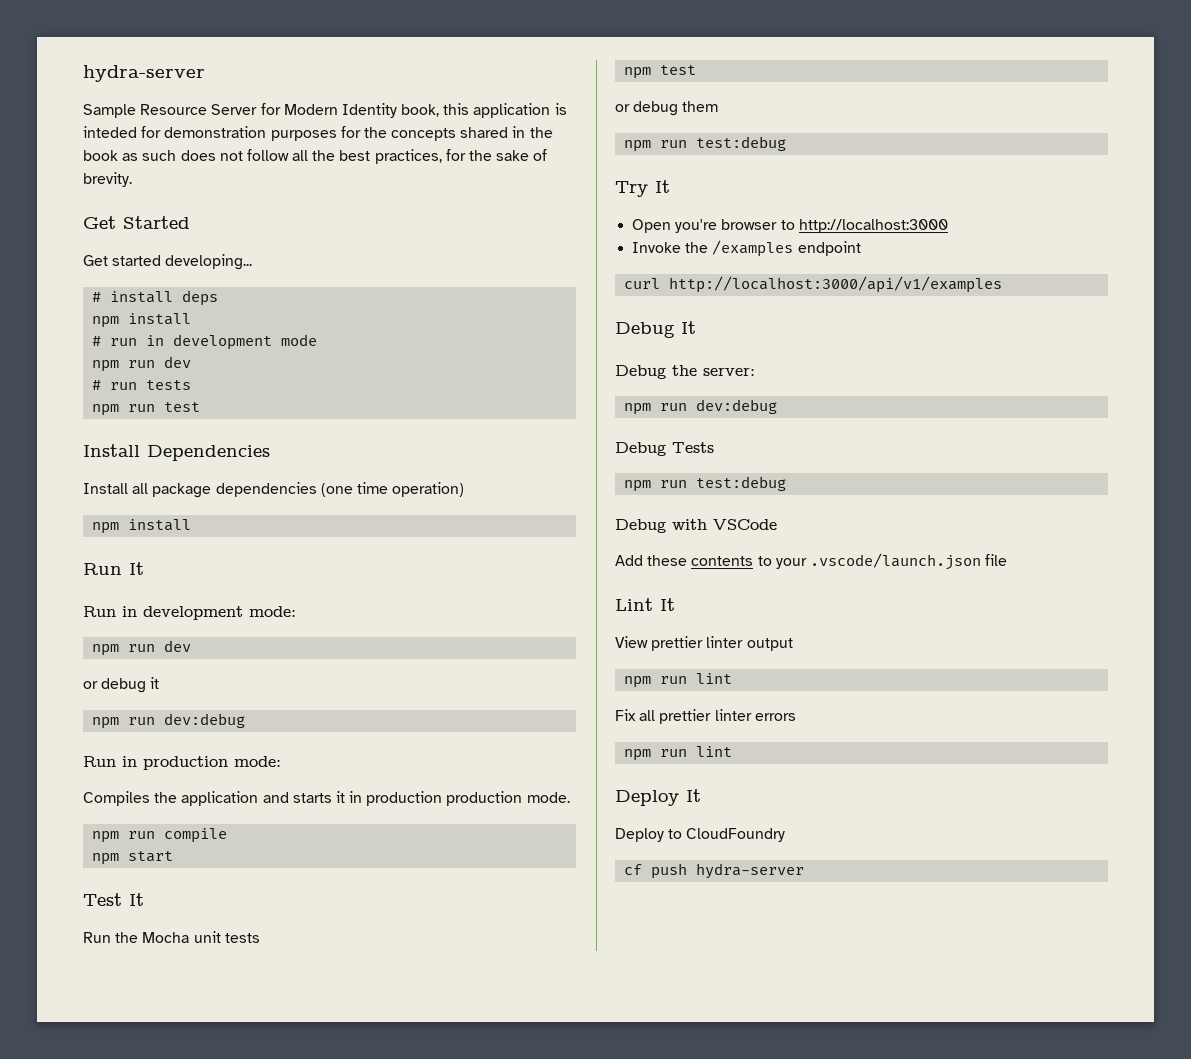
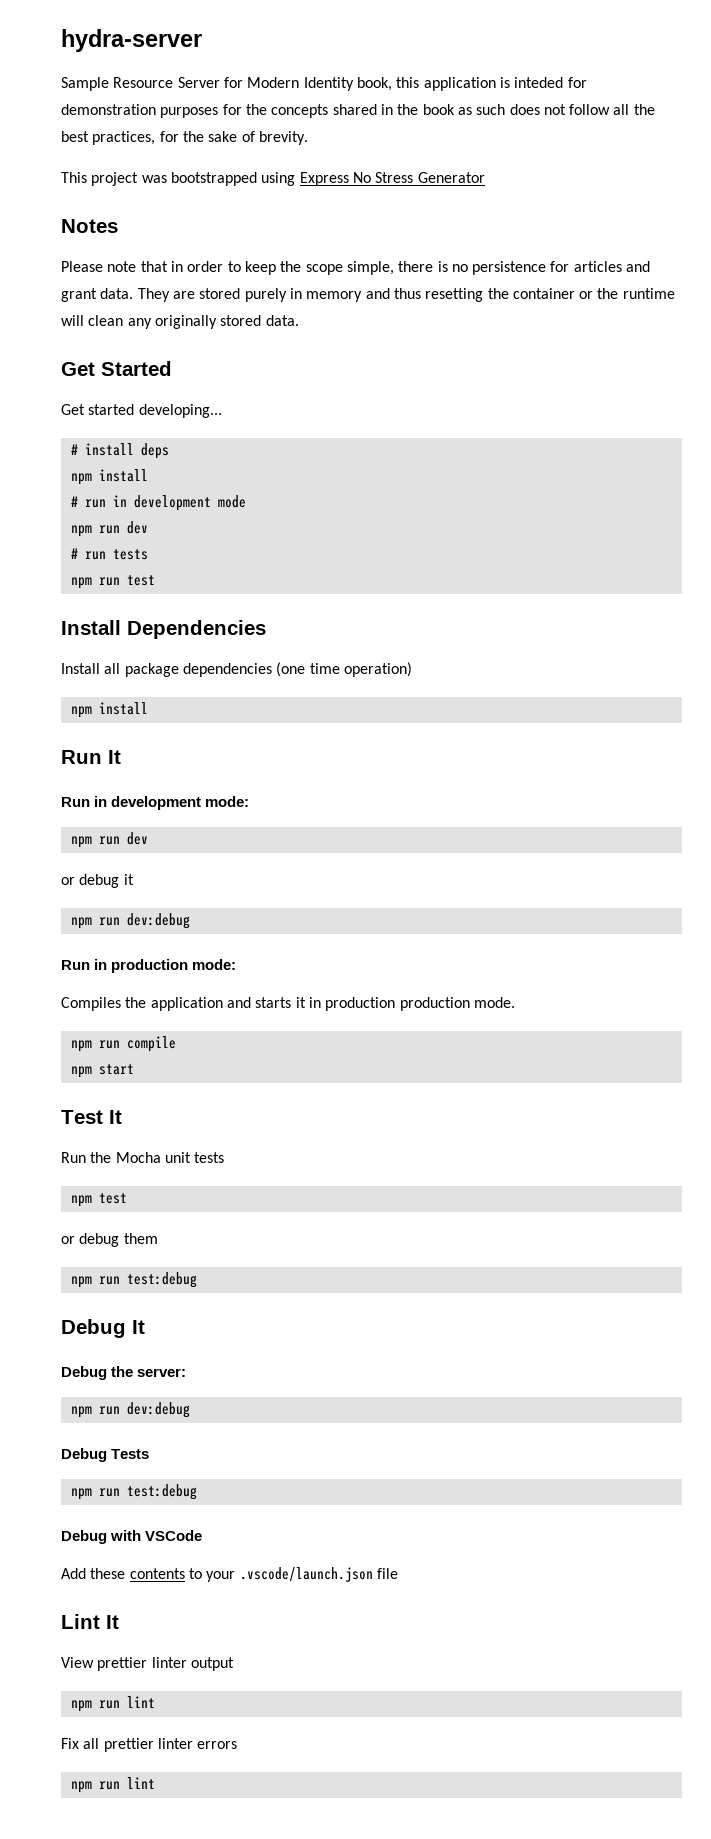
+ This project was bootstrapped using Express No Stress Generator
+ Notes
+ Please note that in order to keep the scope simple, there is no persistence for articles and grant data. They are stored purely in memory and thus resetting the container or the runtime will clean any originally stored data.
- Try It
- Open you're browser to http://localhost:3000
- Invoke the /examples endpoint
- curl http://localhost:3000/api/v1/examples
- Deploy It
- Deploy to CloudFoundry
- cf push hydra-server

